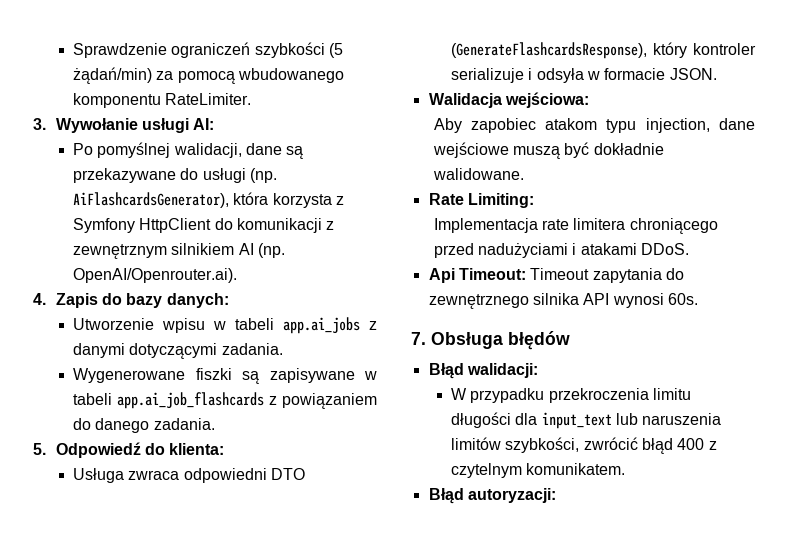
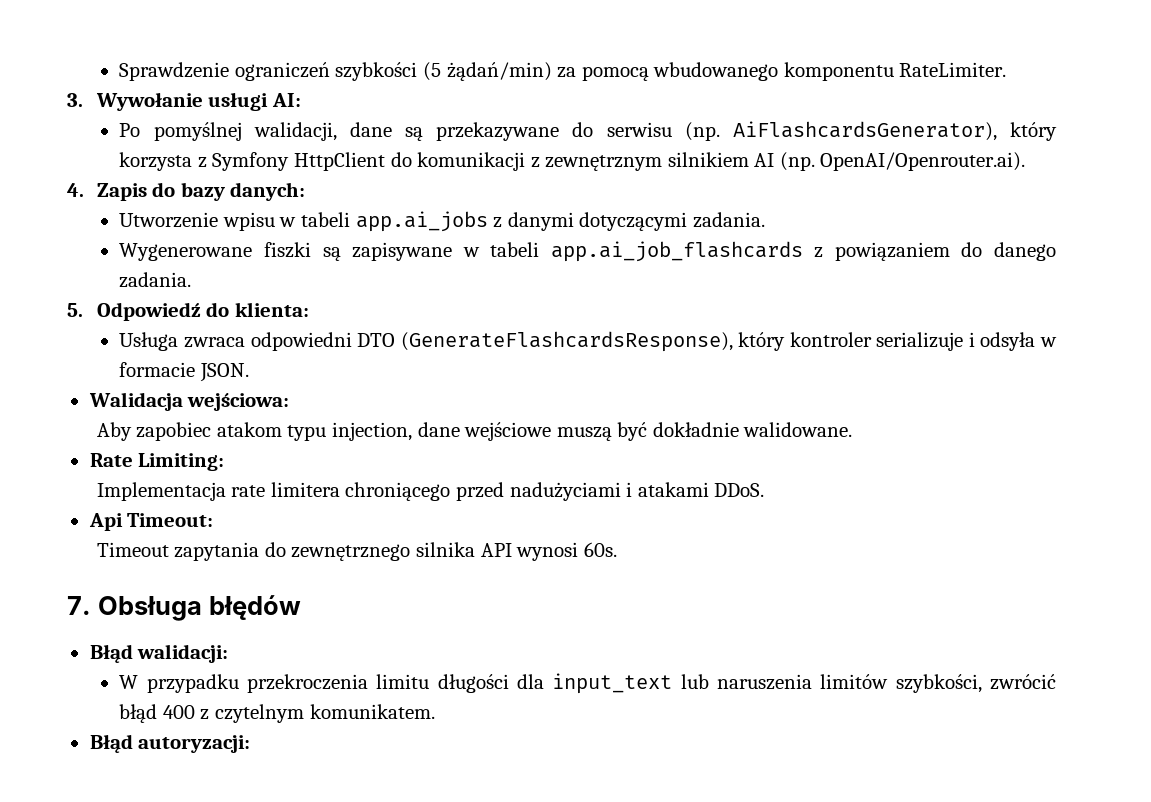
- Po pomyślnej walidacji, dane są przekazywane do usługi (np. AiFlashcardsGenerator), która korzysta z Symfony HttpClient do komunikacji z zewnętrznym silnikiem AI (np. OpenAI/Openrouter.ai).
+ Po pomyślnej walidacji, dane są przekazywane do serwisu (np. AiFlashcardsGenerator), który korzysta z Symfony HttpClient do komunikacji z zewnętrznym silnikiem AI (np. OpenAI/Openrouter.ai).
- Api Timeout: Timeout zapytania do zewnętrznego silnika API wynosi 60s.
+ Api Timeout:
+ Timeout zapytania do zewnętrznego silnika API wynosi 60s.

